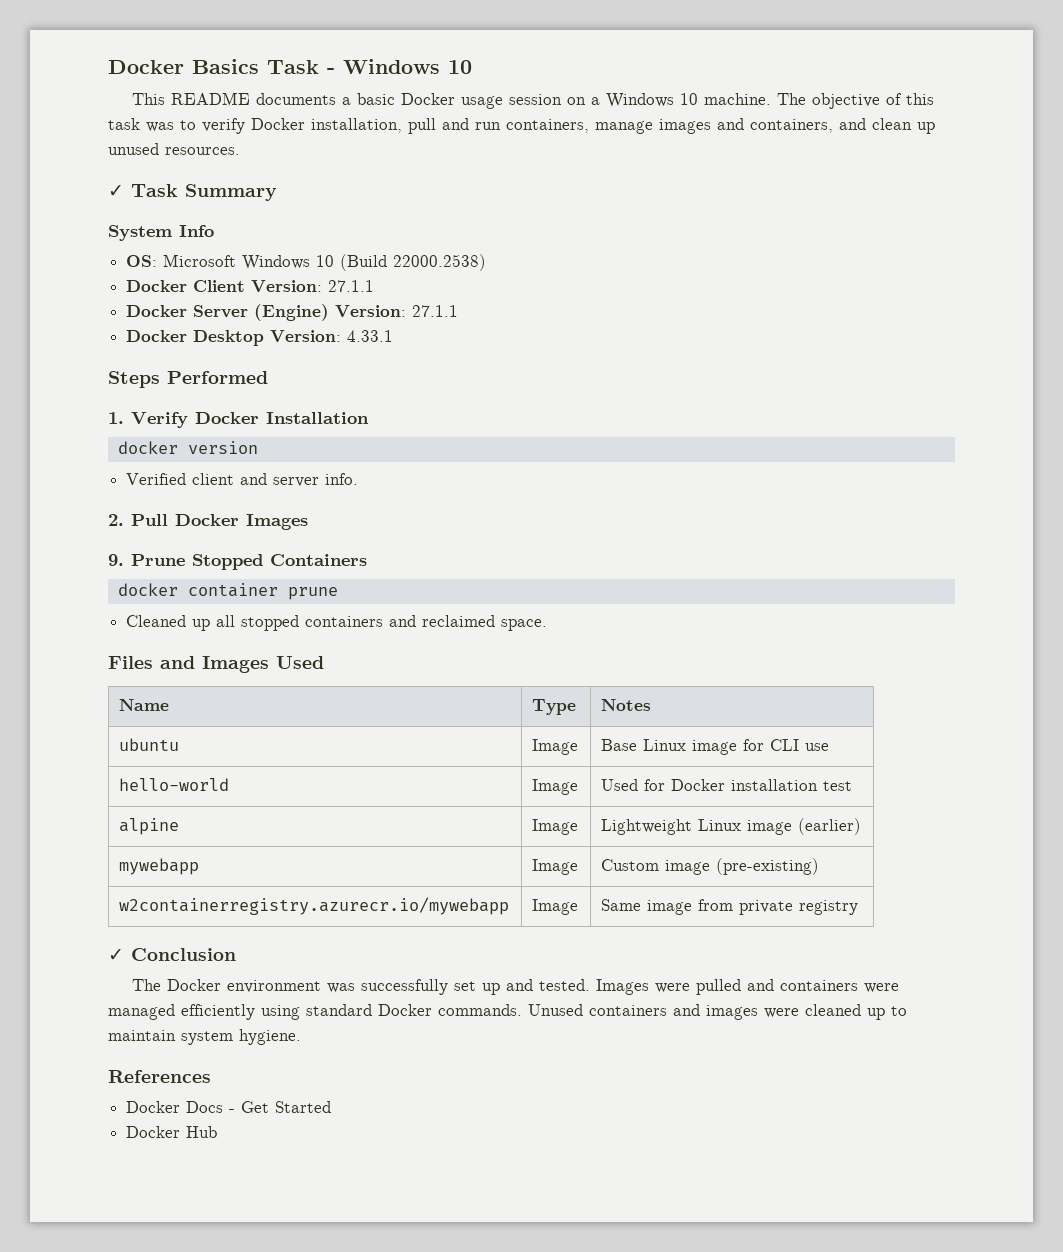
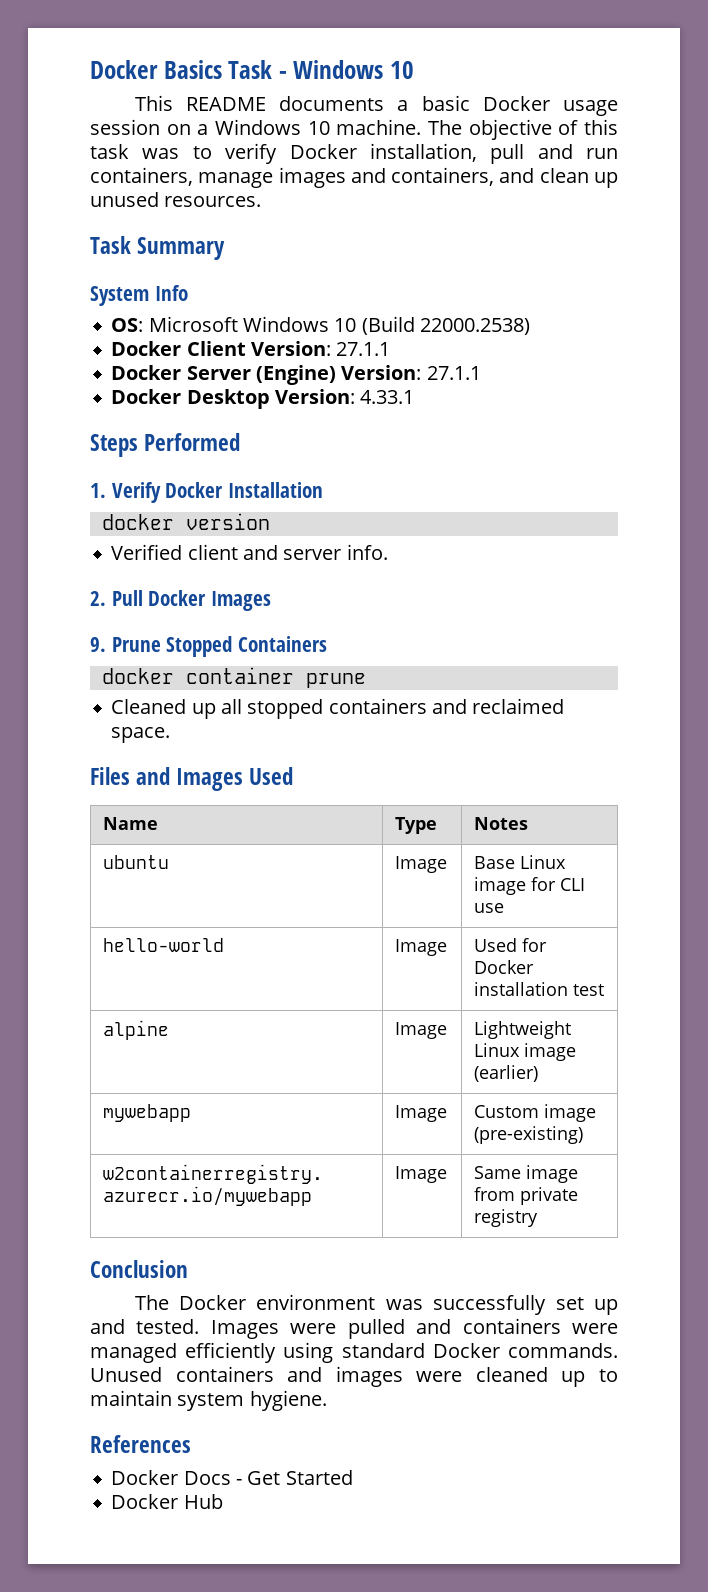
- ✓ Task Summary
+ Task Summary
- ✓ Conclusion
+ Conclusion

